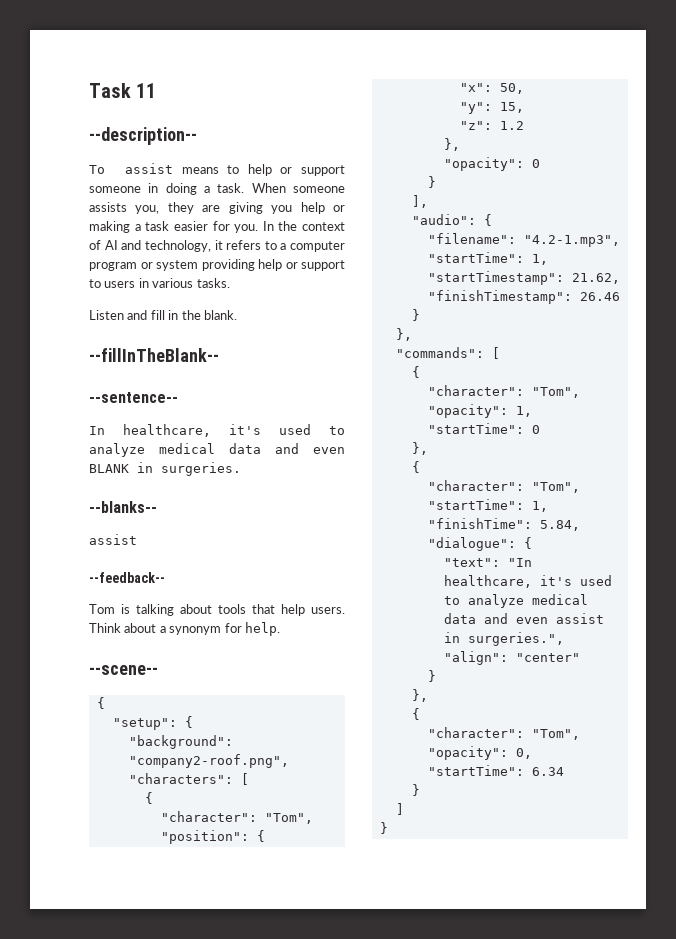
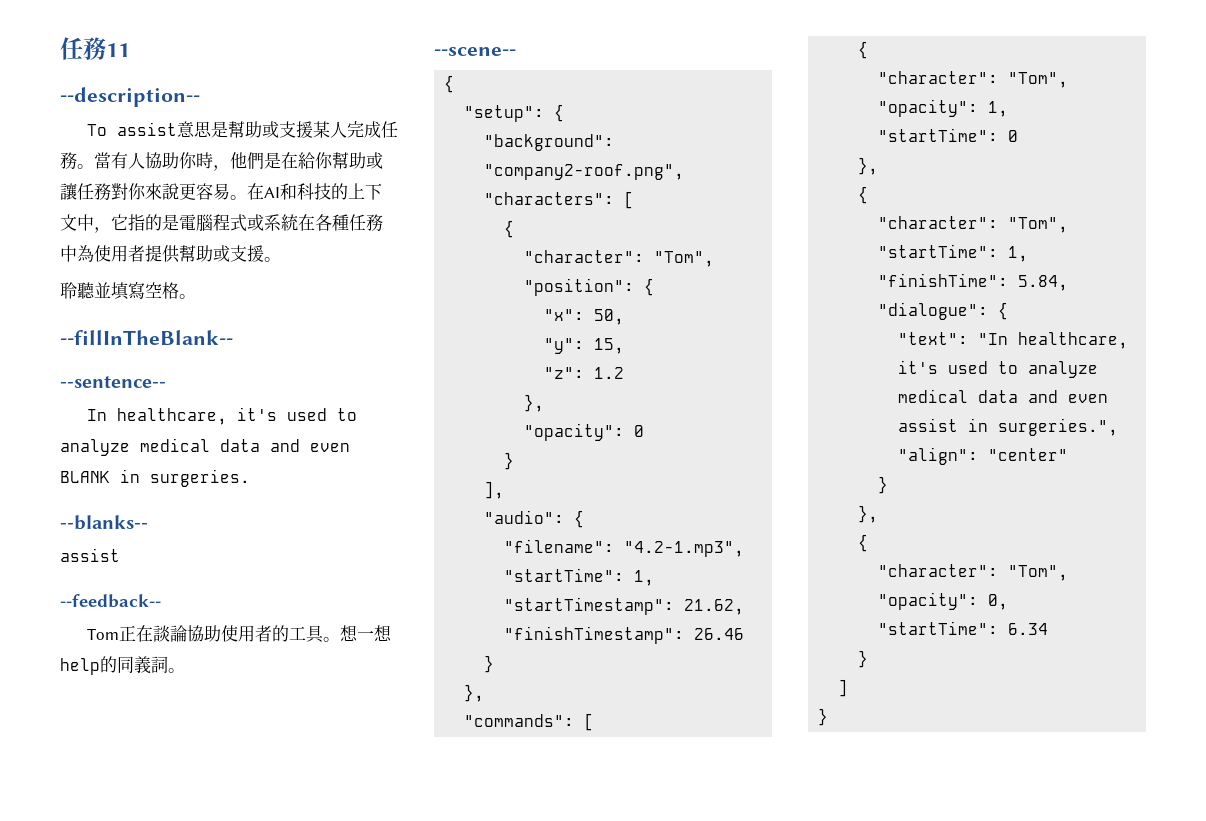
- Task 11
+ 任務11
- To assist means to help or support someone in doing a task. When someone assists you, they are giving you help or making a task easier for you. In the context of AI and technology, it refers to a computer program or system providing help or support to users in various tasks.
- Listen and fill in the blank.
+ To assist意思是幫助或支援某人完成任務。當有人協助你時，他們是在給你幫助或讓任務對你來說更容易。在AI和科技的上下文中，它指的是電腦程式或系統在各種任務中為使用者提供幫助或支援。
+ 聆聽並填寫空格。
- Tom is talking about tools that help users. Think about a synonym for help.
+ Tom正在談論協助使用者的工具。想一想help的同義詞。

